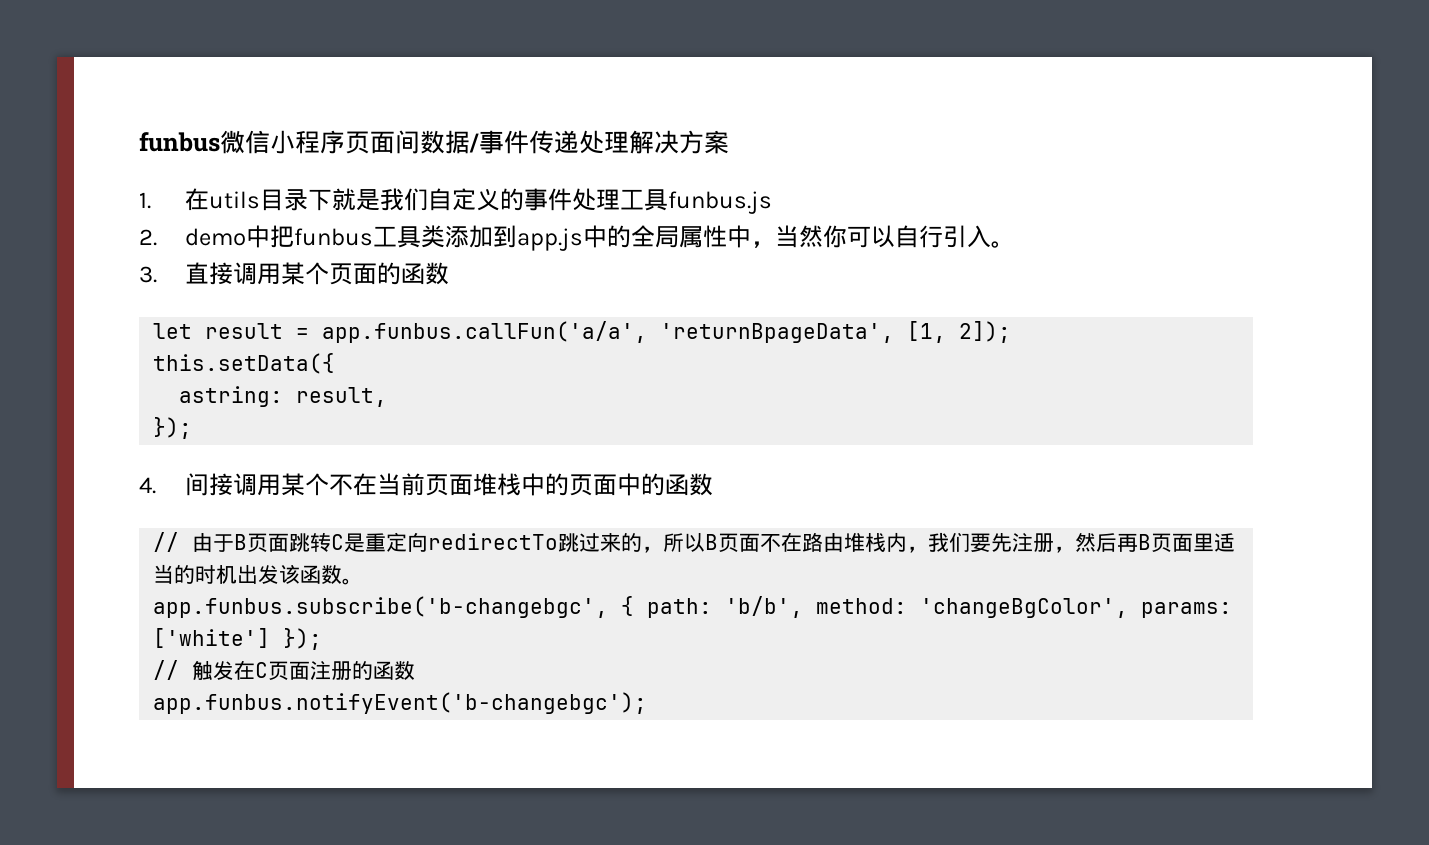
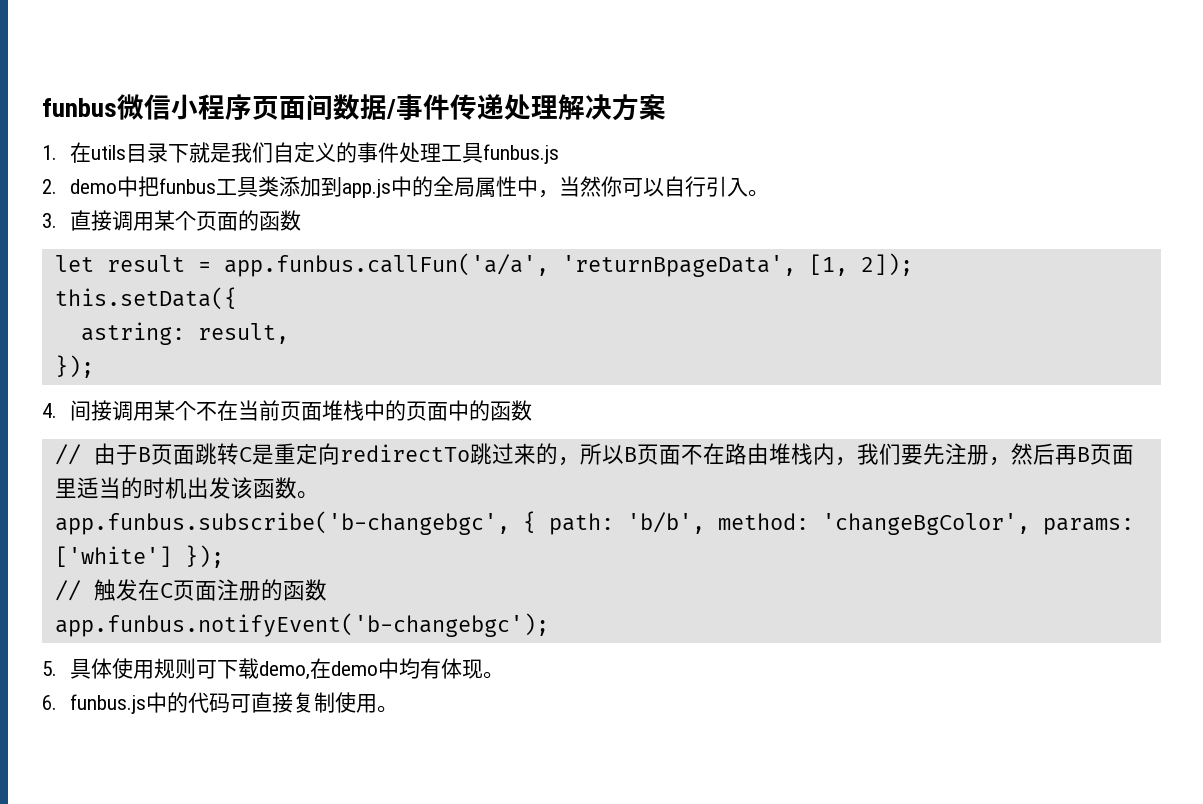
+ 5.具体使用规则可下载demo,在demo中均有体现。
+ 6. funbus.js中的代码可直接复制使用。

